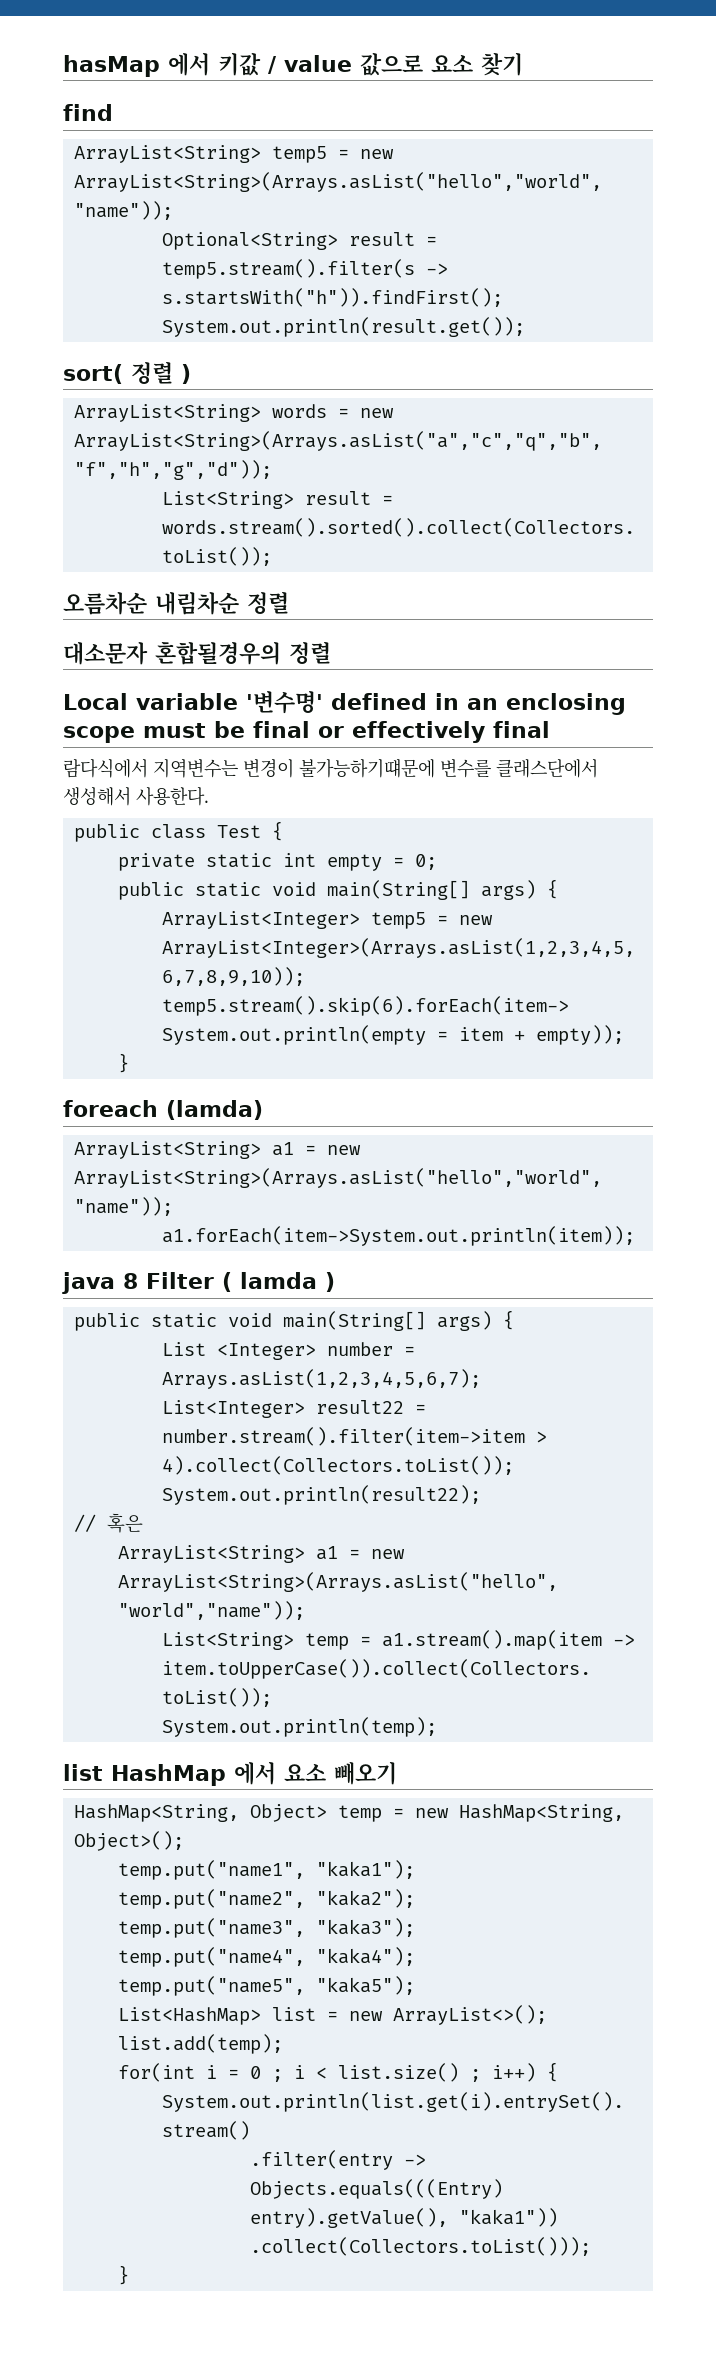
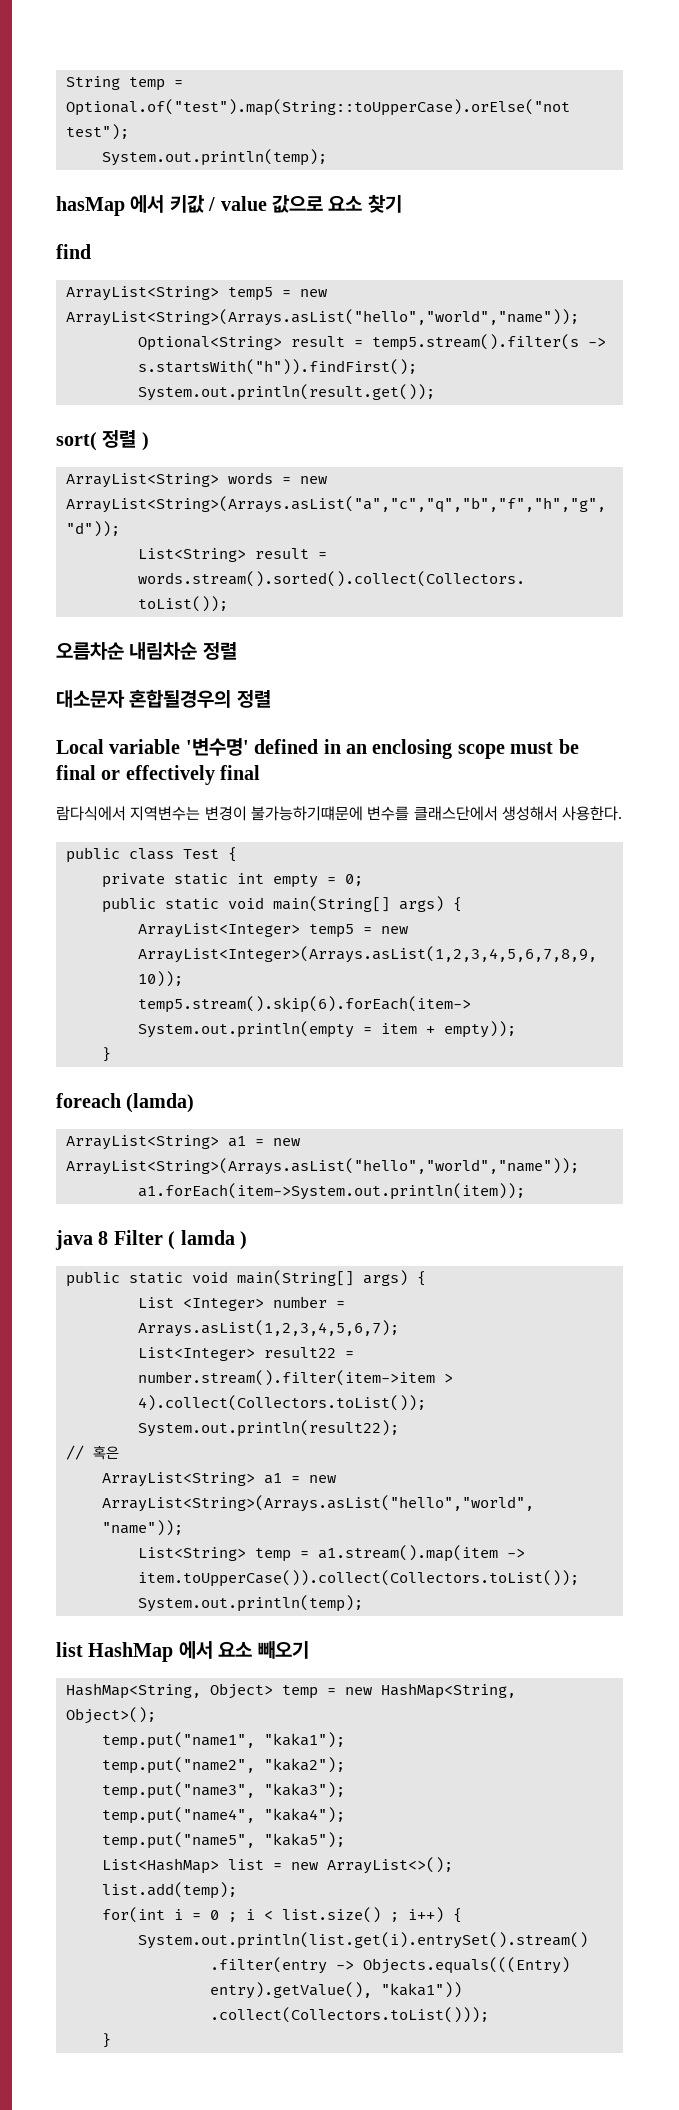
+ String temp = Optional.of("test").map(String::toUpperCase).orElse("not test");
+ System.out.println(temp);

